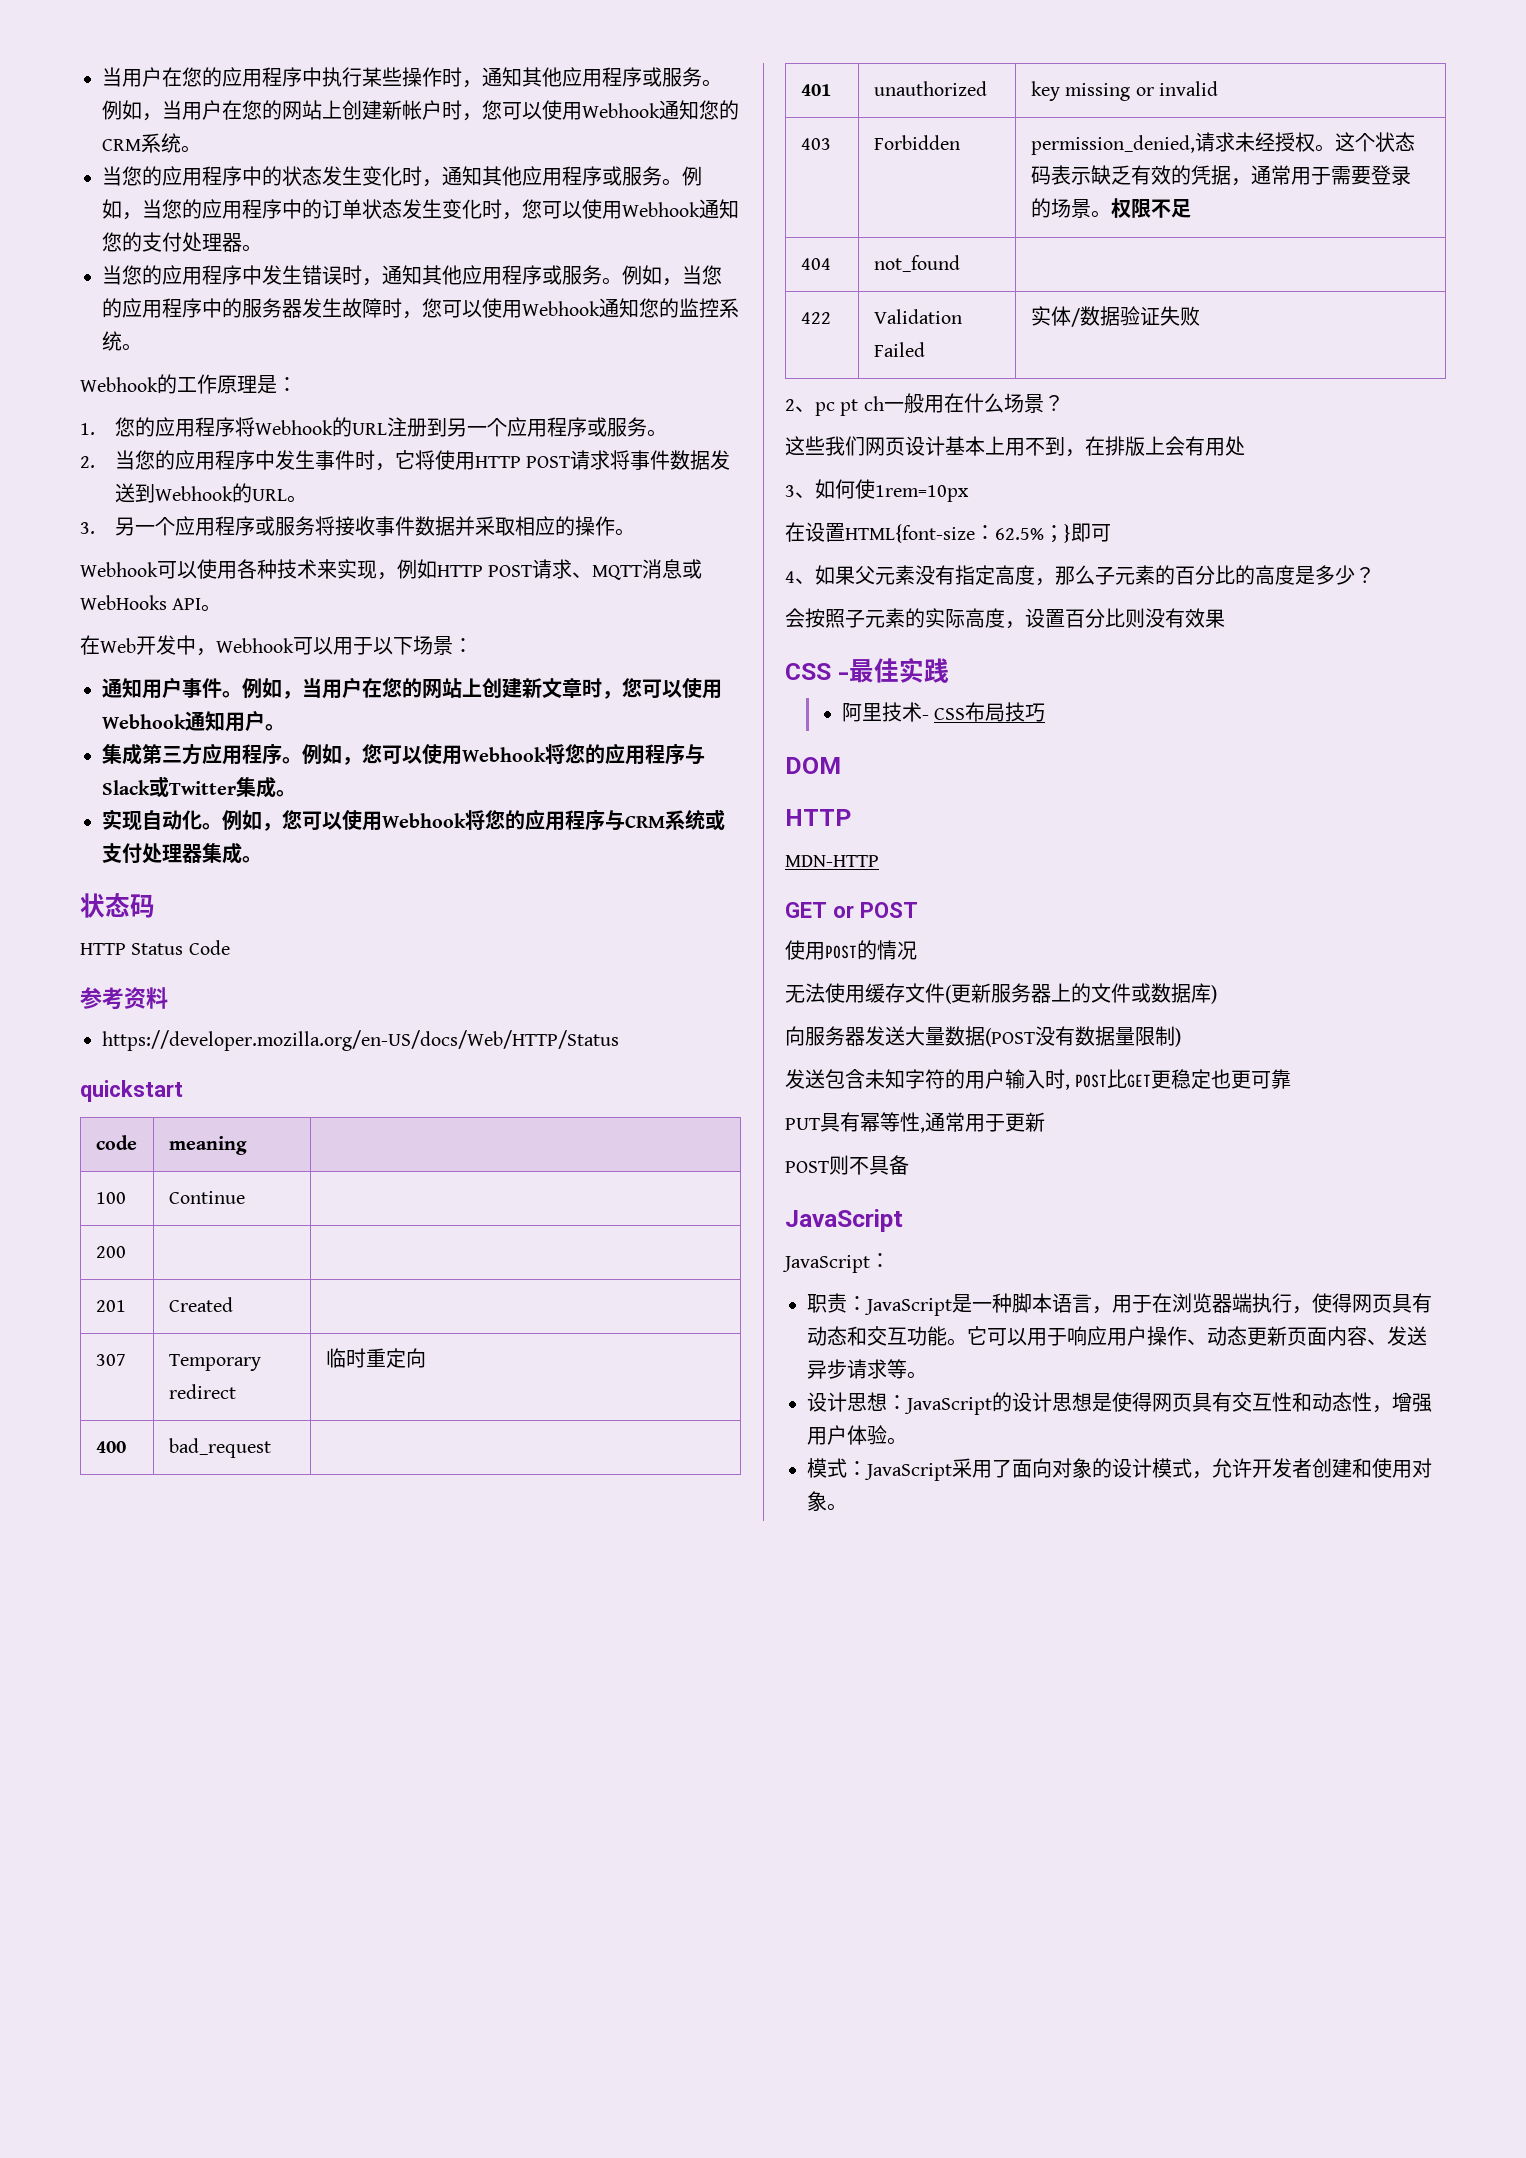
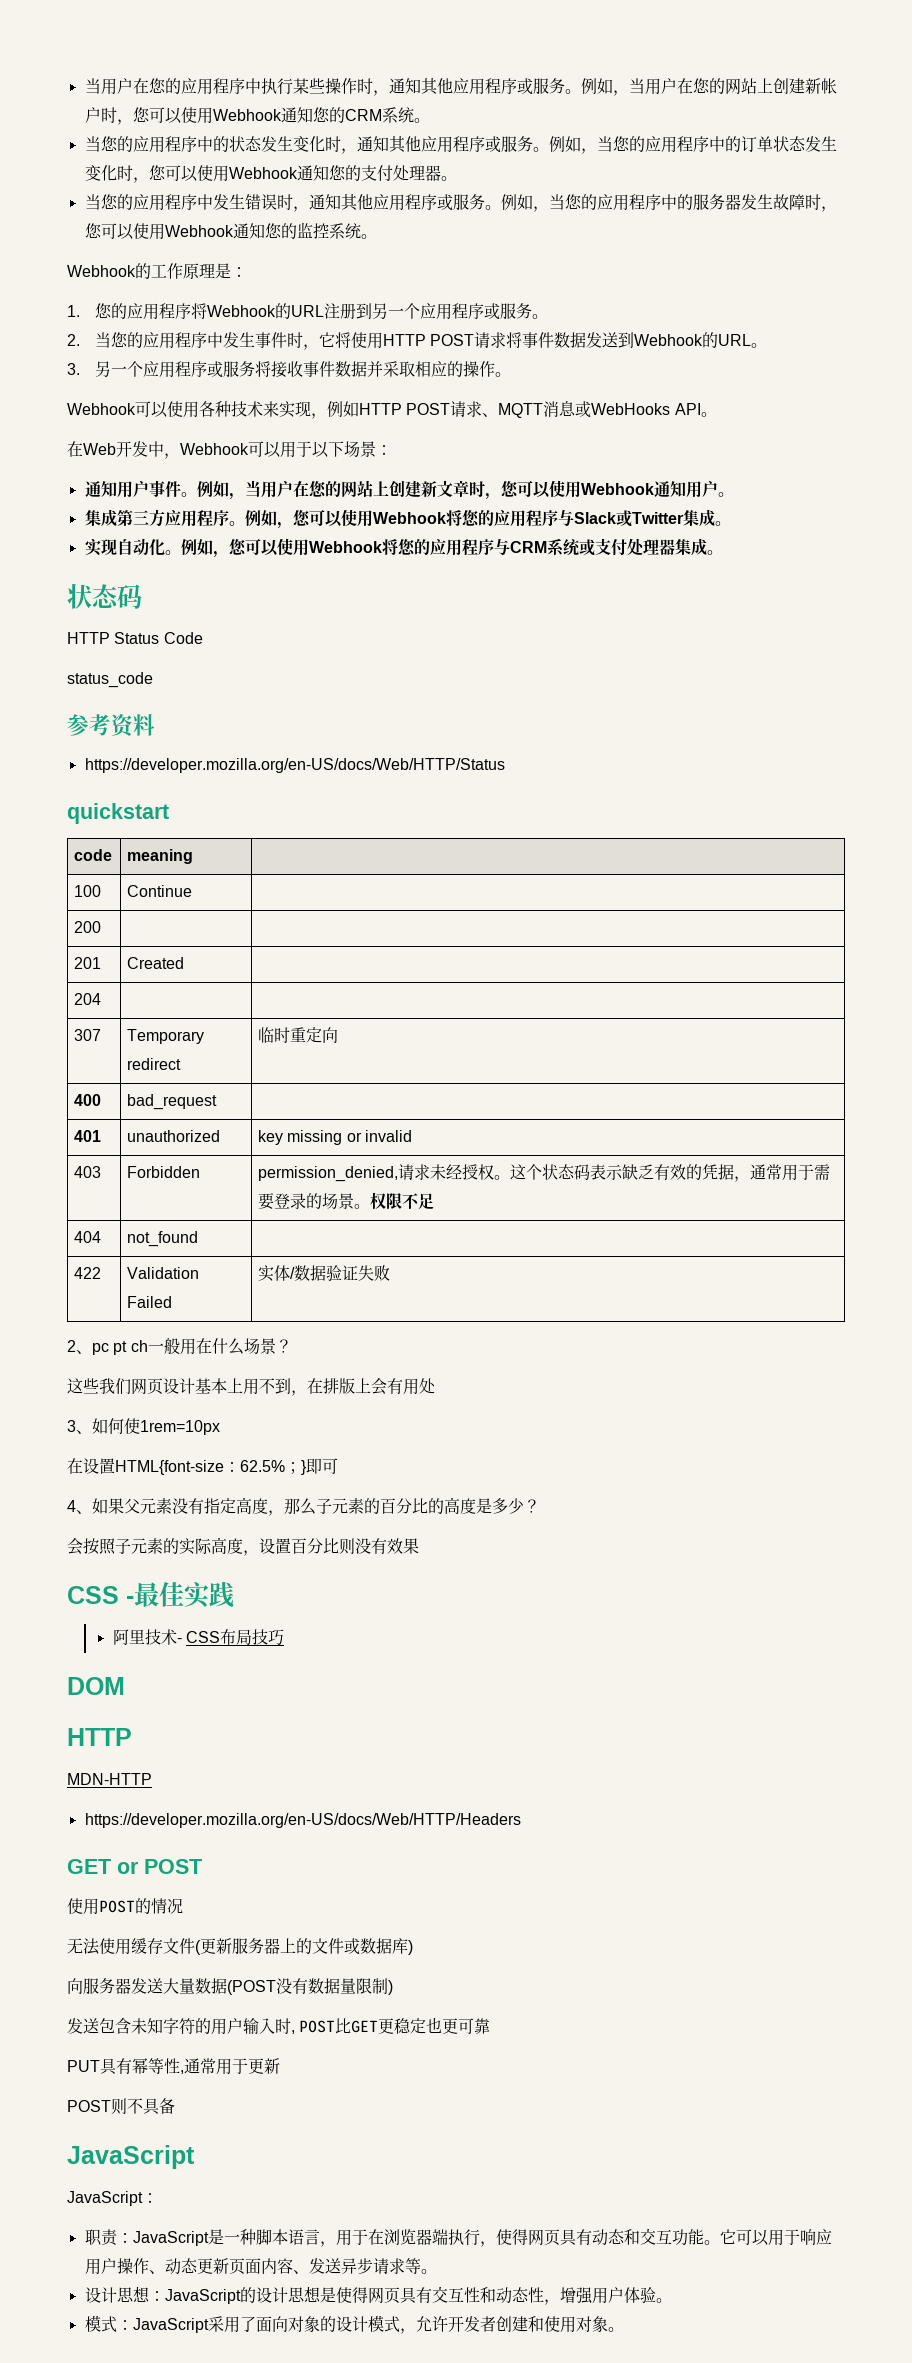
+ status_code
+ 204 | |
+ https://developer.mozilla.org/en-US/docs/Web/HTTP/Headers

